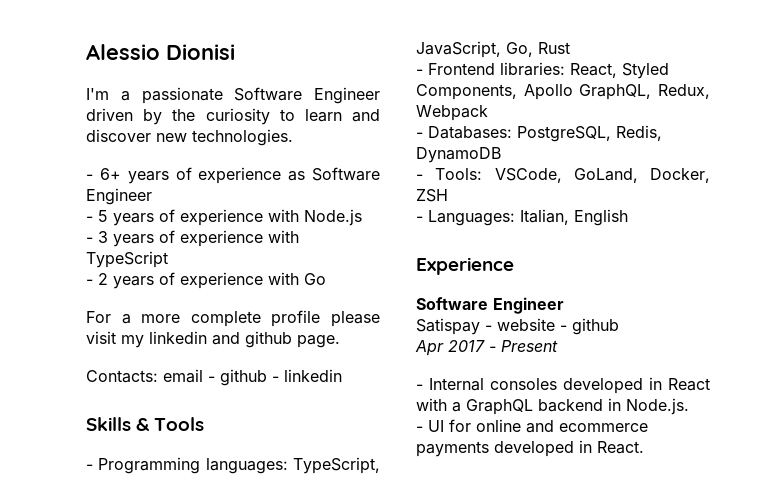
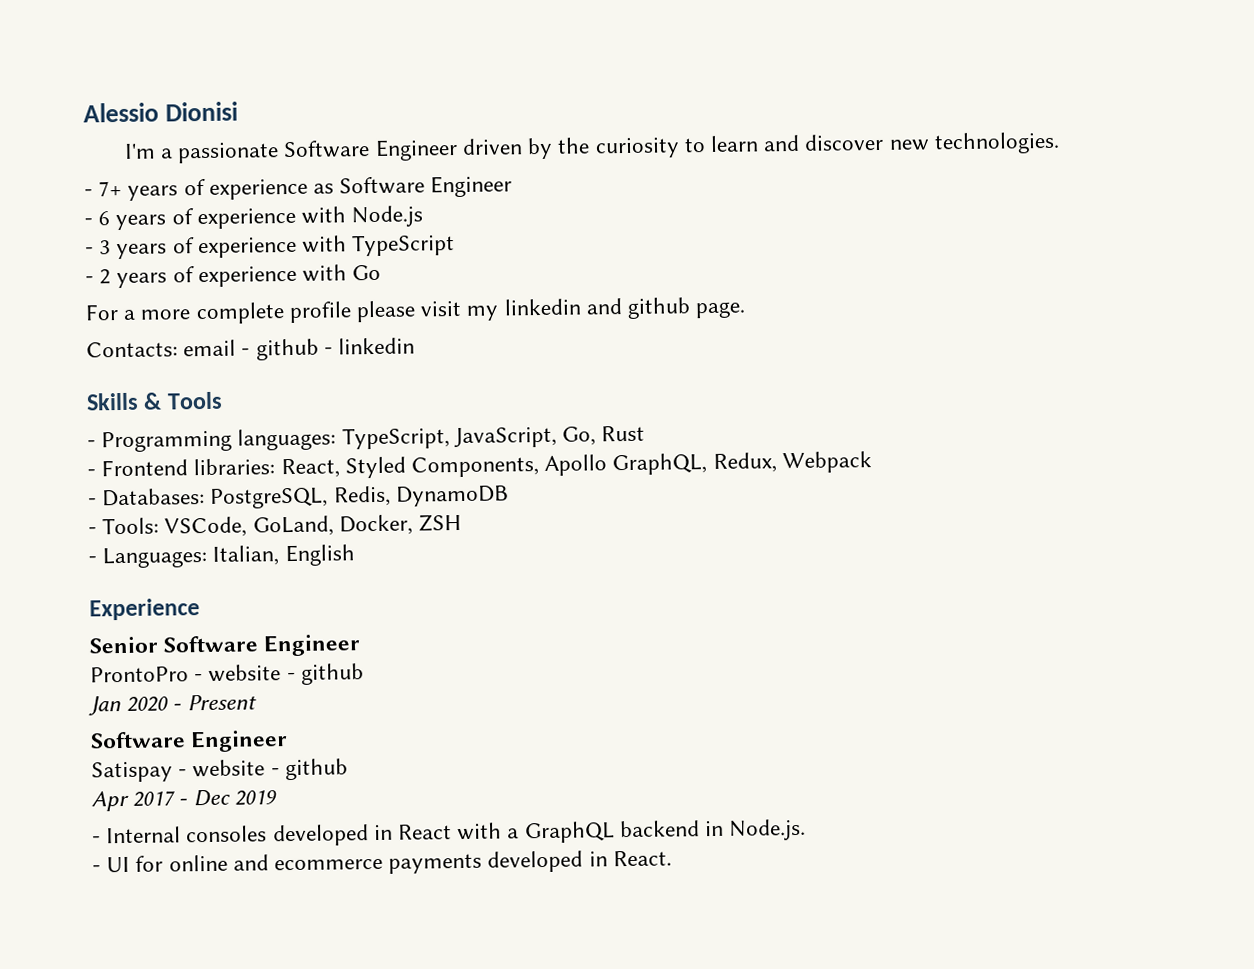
- - 6+ years of experience as Software Engineer
+ - 7+ years of experience as Software Engineer
- - 5 years of experience with Node.js
+ - 6 years of experience with Node.js
+ Senior Software Engineer
+ ProntoPro - website - github
+ Jan 2020 - Present
- Apr 2017 - Present
+ Apr 2017 - Dec 2019

